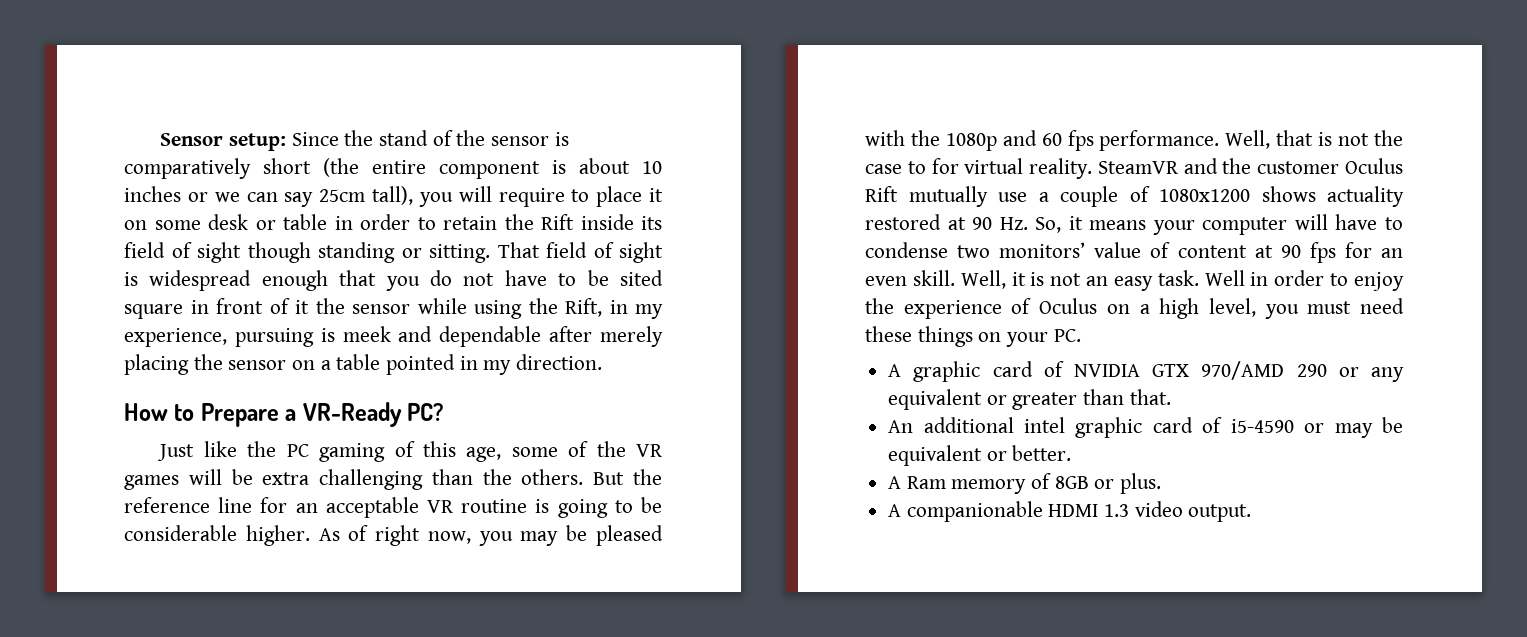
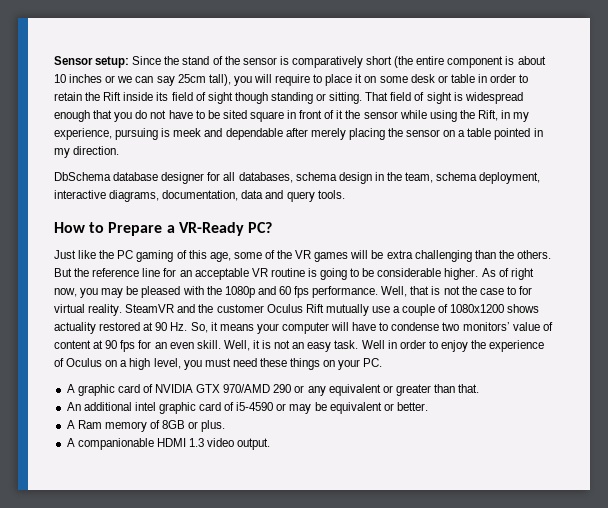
+ DbSchema database designer for all databases, schema design in the team, schema deployment, interactive diagrams, documentation, data and query tools.

